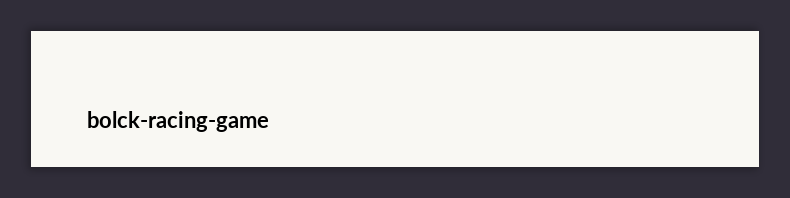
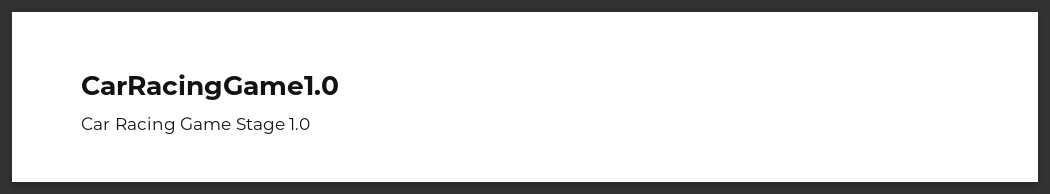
- bolck-racing-game
+ CarRacingGame1.0
+ Car Racing Game Stage 1.0

